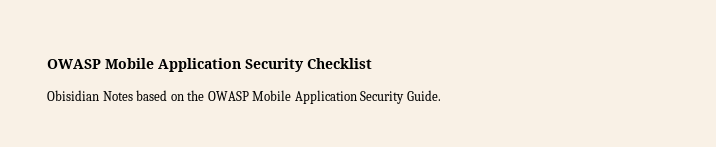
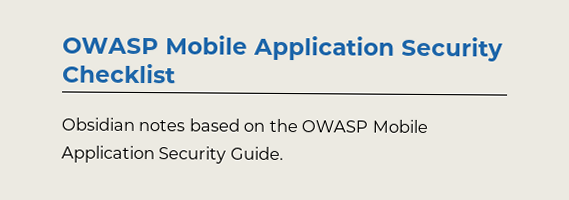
- Obisidian Notes based on the OWASP Mobile Application Security Guide.
+ Obsidian notes based on the OWASP Mobile Application Security Guide.

